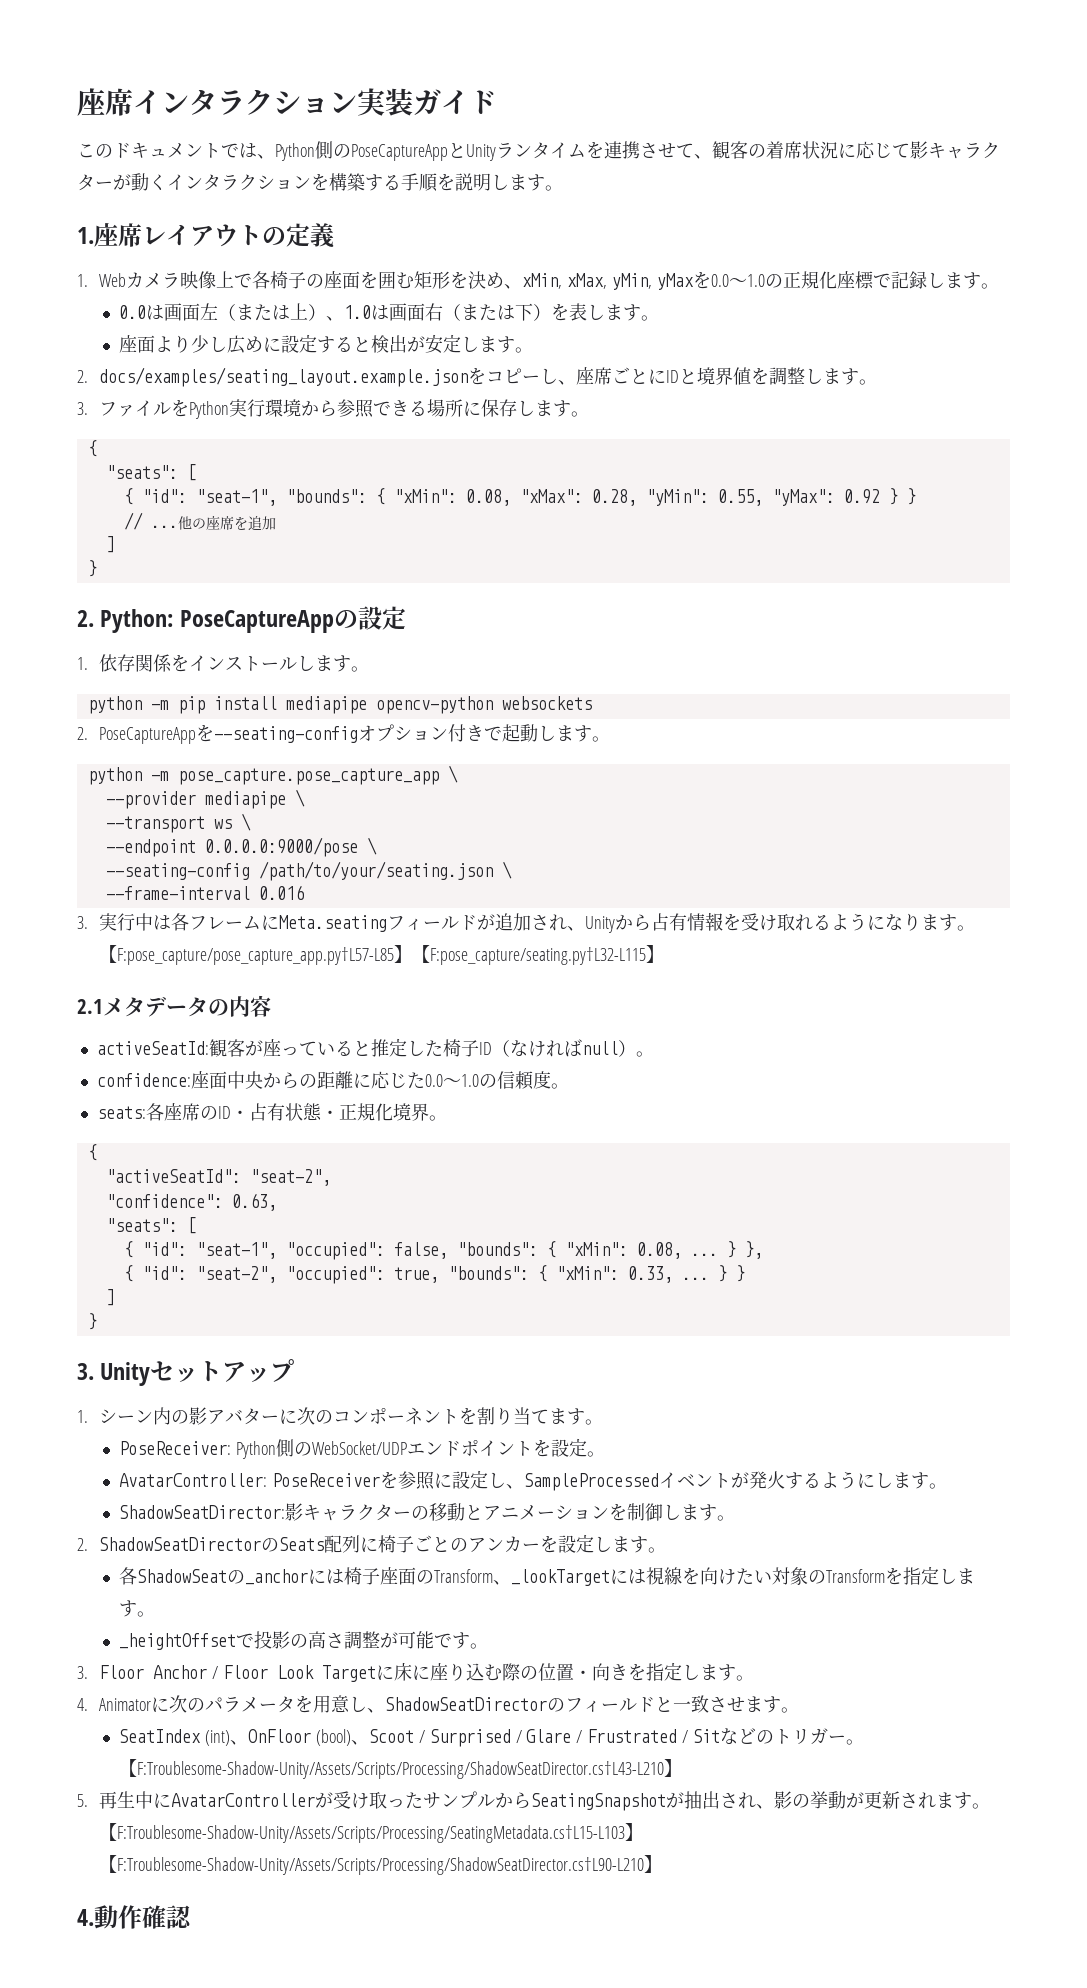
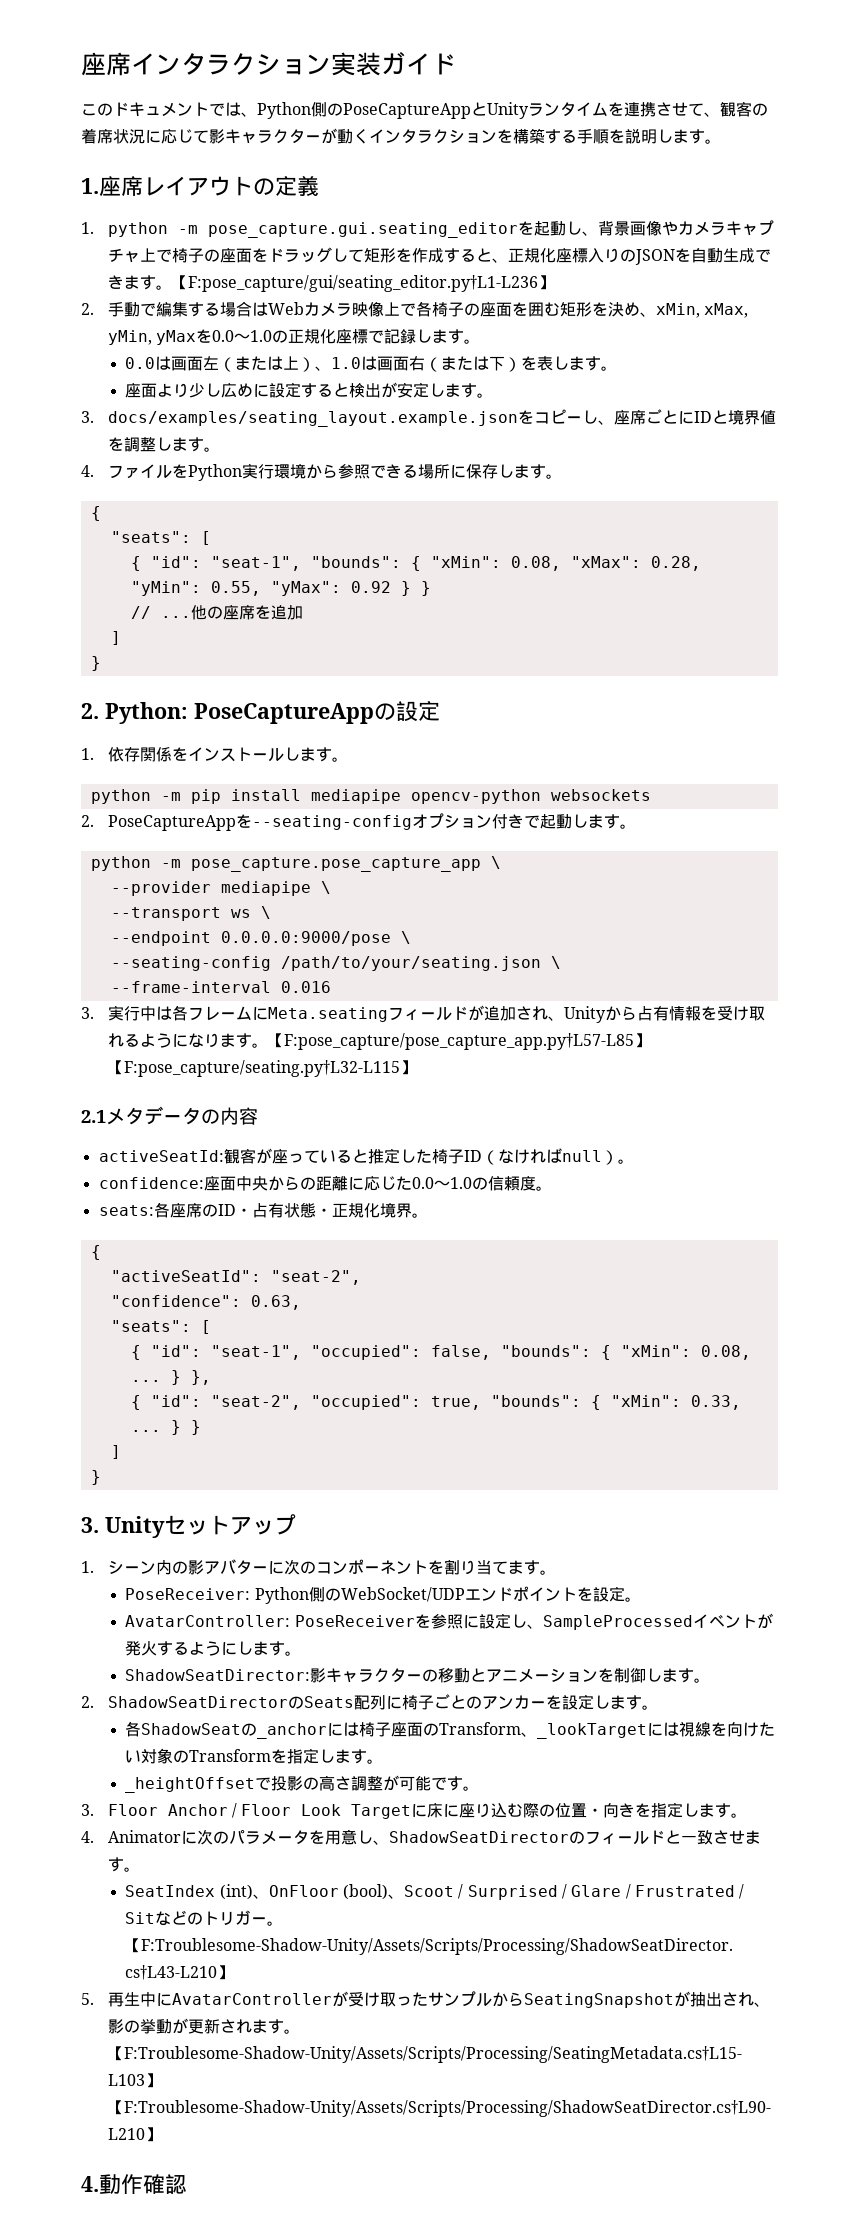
- 1. Webカメラ映像上で各椅子の座面を囲む矩形を決め、xMin, xMax, yMin, yMaxを0.0〜1.0の正規化座標で記録します。
+ 1. python -m pose_capture.gui.seating_editorを起動し、背景画像やカメラキャプチャ上で椅子の座面をドラッグして矩形を作成すると、正規化座標入りのJSONを自動生成できます。【F:pose_capture/gui/seating_editor.py†L1-L236】
+ 2.手動で編集する場合はWebカメラ映像上で各椅子の座面を囲む矩形を決め、xMin, xMax, yMin, yMaxを0.0〜1.0の正規化座標で記録します。
- 2. docs/examples/seating_layout.example.jsonをコピーし、座席ごとにIDと境界値を調整します。
+ 3. docs/examples/seating_layout.example.jsonをコピーし、座席ごとにIDと境界値を調整します。
- 3.ファイルをPython実行環境から参照できる場所に保存します。
+ 4.ファイルをPython実行環境から参照できる場所に保存します。

